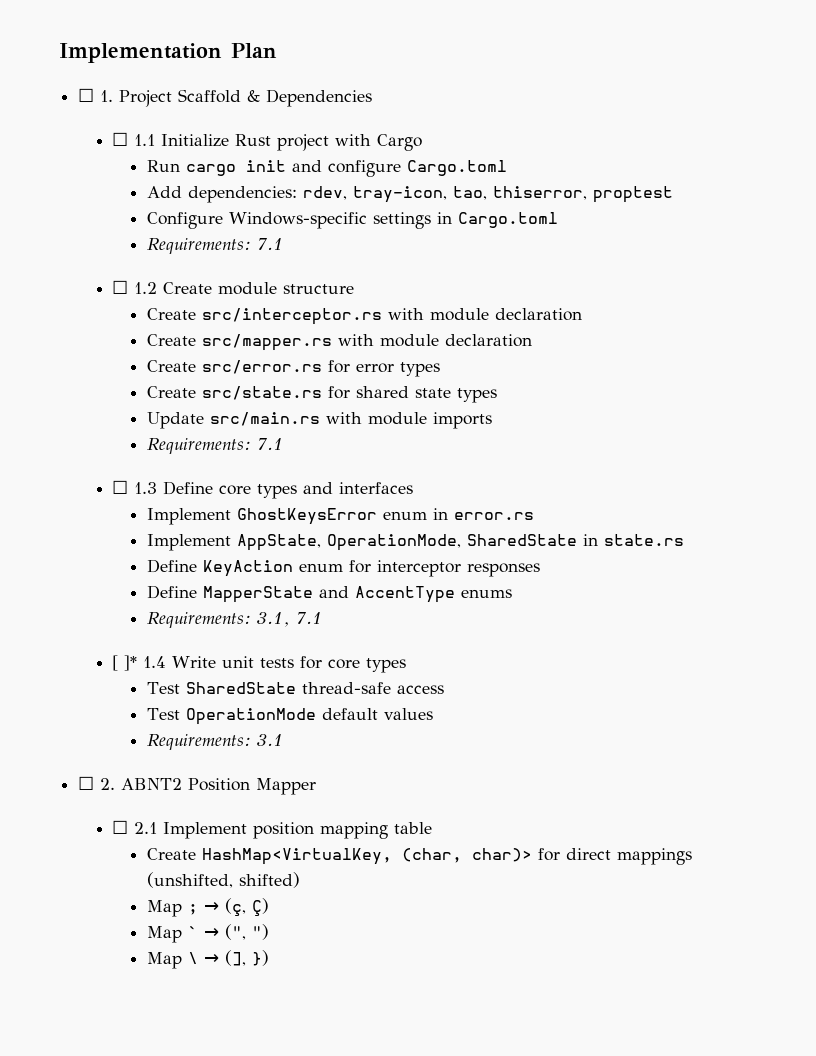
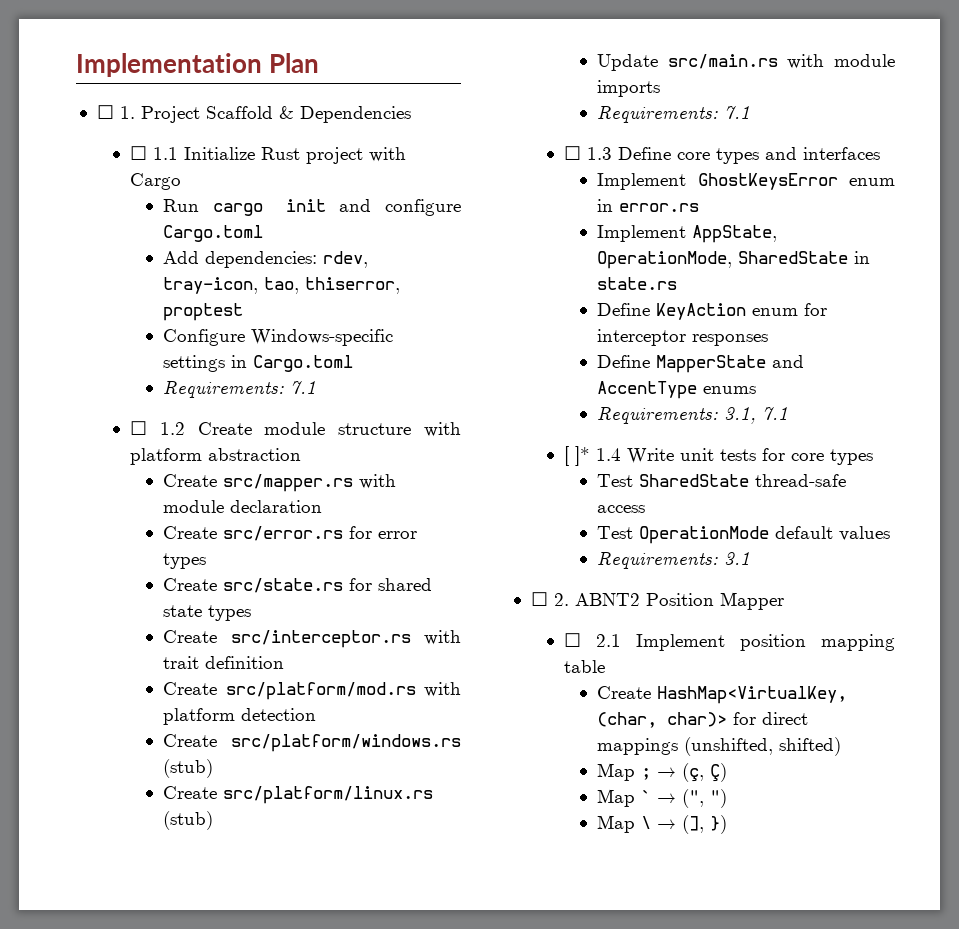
- ☐ 1.2 Create module structure
- Create src/interceptor.rs with module declaration
+ ☐ 1.2 Create module structure with platform abstraction
+ Create src/interceptor.rs with trait definition
+ Create src/platform/mod.rs with platform detection
+ Create src/platform/windows.rs (stub)
+ Create src/platform/linux.rs (stub)

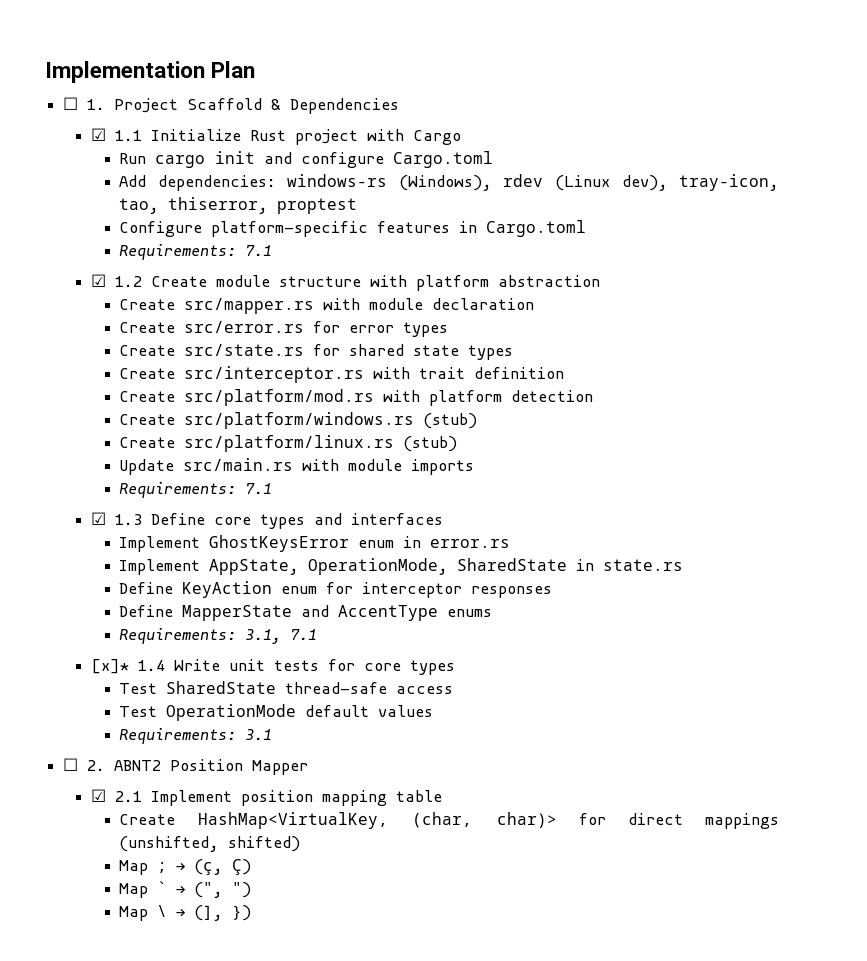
- ☐ 1.1 Initialize Rust project with Cargo
+ ☑ 1.1 Initialize Rust project with Cargo
- Add dependencies: rdev, tray-icon, tao, thiserror, proptest
+ Add dependencies: windows-rs (Windows), rdev (Linux dev), tray-icon, tao, thiserror, proptest
- Configure Windows-specific settings in Cargo.toml
+ Configure platform-specific features in Cargo.toml
- ☐ 1.2 Create module structure with platform abstraction
+ ☑ 1.2 Create module structure with platform abstraction
- ☐ 1.3 Define core types and interfaces
+ ☑ 1.3 Define core types and interfaces
- [ ]* 1.4 Write unit tests for core types
+ [x]* 1.4 Write unit tests for core types
- ☐ 2.1 Implement position mapping table
+ ☑ 2.1 Implement position mapping table

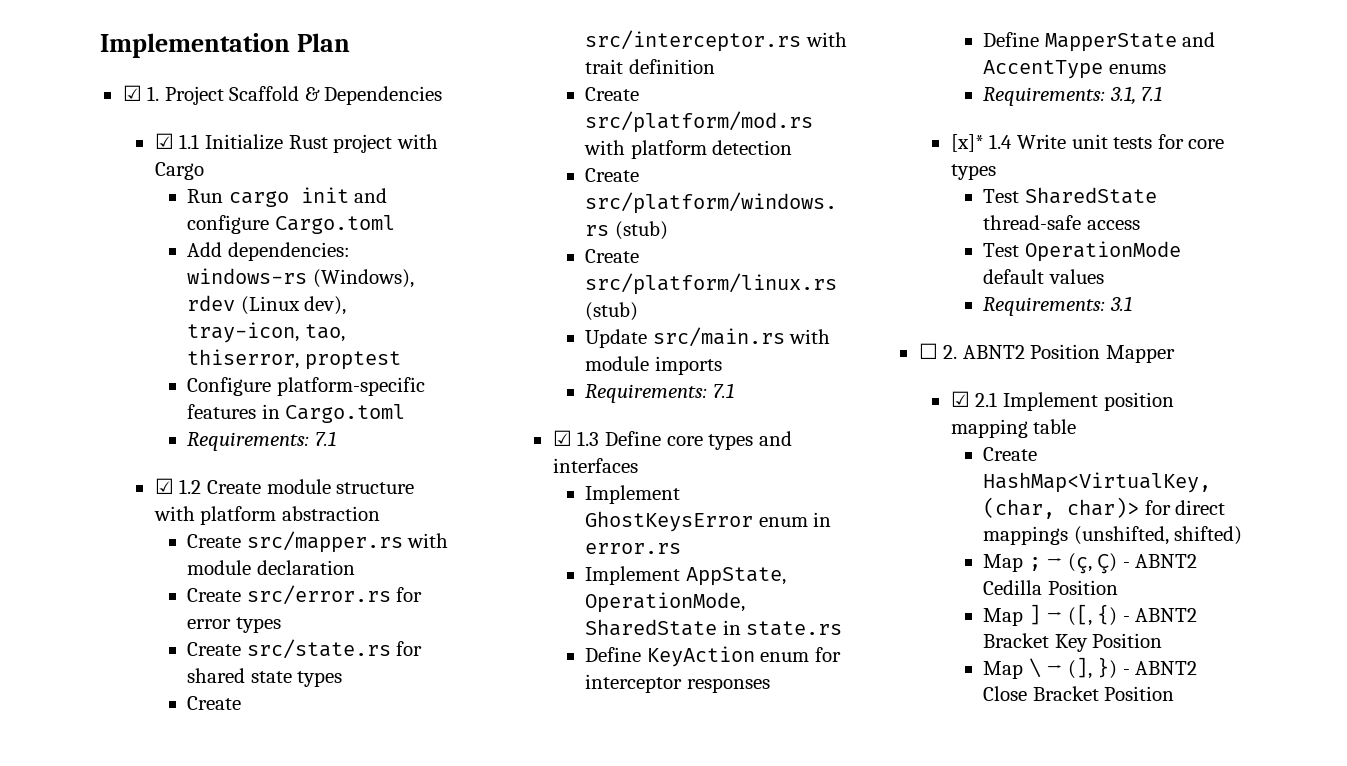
- ☐ 1. Project Scaffold & Dependencies
+ ☑ 1. Project Scaffold & Dependencies
- Map ; → (ç, Ç)
- Map ` → (", ")
+ Map ; → (ç, Ç) - ABNT2 Cedilla Position
+ Map ] → ([, {) - ABNT2 Bracket Key Position
- Map \ → (], })
+ Map \ → (], }) - ABNT2 Close Bracket Position

